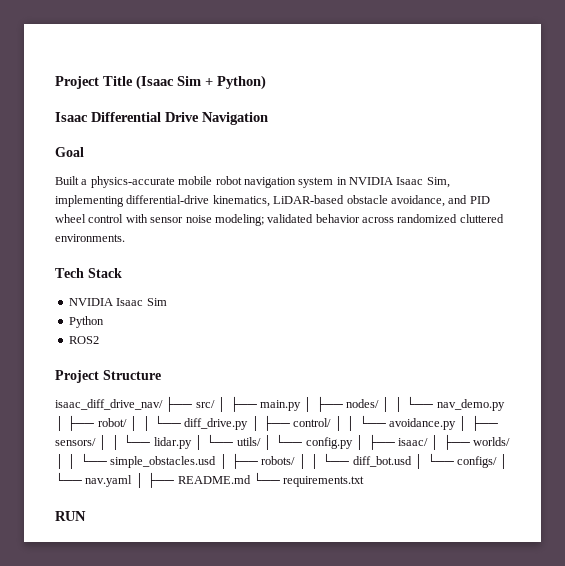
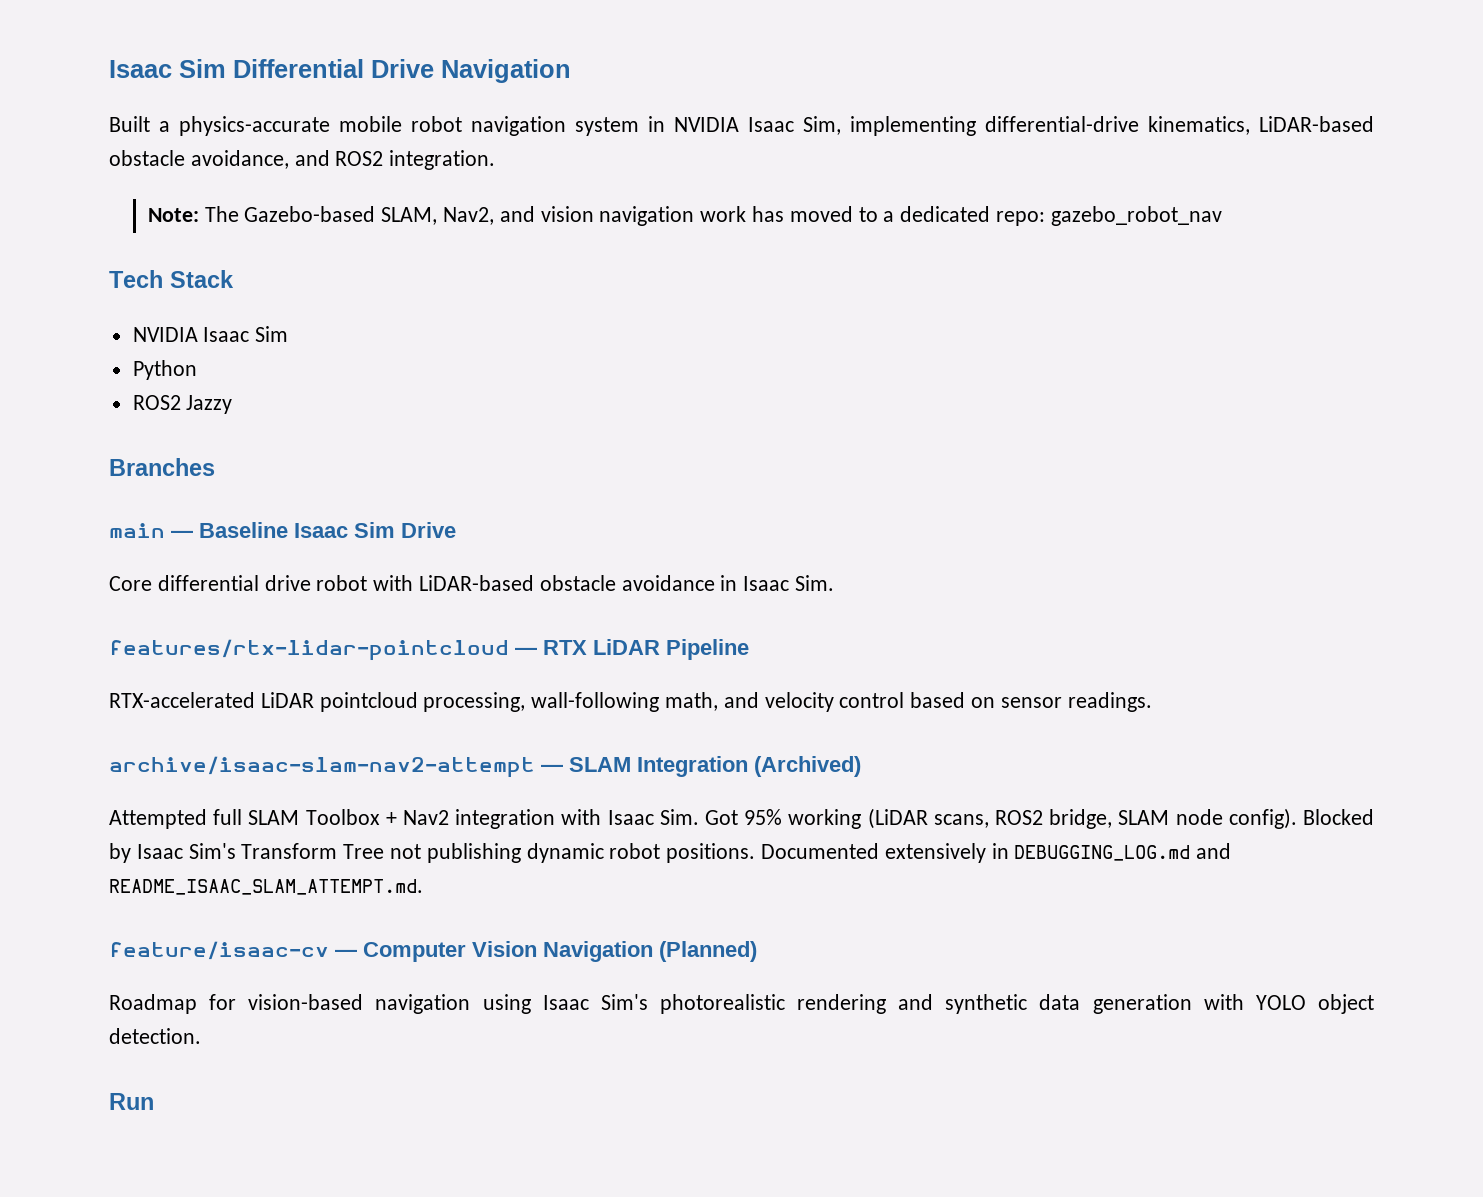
- Project Title (Isaac Sim + Python)
- Isaac Differential Drive Navigation
+ Isaac Sim Differential Drive Navigation
- Goal
- Built a physics-accurate mobile robot navigation system in NVIDIA Isaac Sim, implementing differential-drive kinematics, LiDAR-based obstacle avoidance, and PID wheel control with sensor noise modeling; validated behavior across randomized cluttered environments.
+ Built a physics-accurate mobile robot navigation system in NVIDIA Isaac Sim, implementing differential-drive kinematics, LiDAR-based obstacle avoidance, and ROS2 integration.
+ Note: The Gazebo-based SLAM, Nav2, and vision navigation work has moved to a dedicated repo: gazebo_robot_nav
- ROS2
- Project Structure
- isaac_diff_drive_nav/ ├── src/ │ ├── main.py │ ├── nodes/ │ │ └── nav_demo.py │ ├── robot/ │ │ └── diff_drive.py │ ├── control/ │ │ └── avoidance.py │ ├── sensors/ │ │ └── lidar.py │ └── utils/ │ └── config.py │ ├── isaac/ │ ├── worlds/ │ │ └── simple_obstacles.usd │ ├── robots/ │ │ └── diff_bot.usd │ └── configs/ │ └── nav.yaml │ ├── README.md └── requirements.txt
- RUN
+ ROS2 Jazzy
+ Branches
+ main — Baseline Isaac Sim Drive
+ Core differential drive robot with LiDAR-based obstacle avoidance in Isaac Sim.
+ features/rtx-lidar-pointcloud — RTX LiDAR Pipeline
+ RTX-accelerated LiDAR pointcloud processing, wall-following math, and velocity control based on sensor readings.
+ archive/isaac-slam-nav2-attempt — SLAM Integration (Archived)
+ Attempted full SLAM Toolbox + Nav2 integration with Isaac Sim. Got 95% working (LiDAR scans, ROS2 bridge, SLAM node config). Blocked by Isaac Sim's Transform Tree not publishing dynamic robot positions. Documented extensively in DEBUGGING_LOG.md and README_ISAAC_SLAM_ATTEMPT.md.
+ feature/isaac-cv — Computer Vision Navigation (Planned)
+ Roadmap for vision-based navigation using Isaac Sim's photorealistic rendering and synthetic data generation with YOLO object detection.
+ Run

